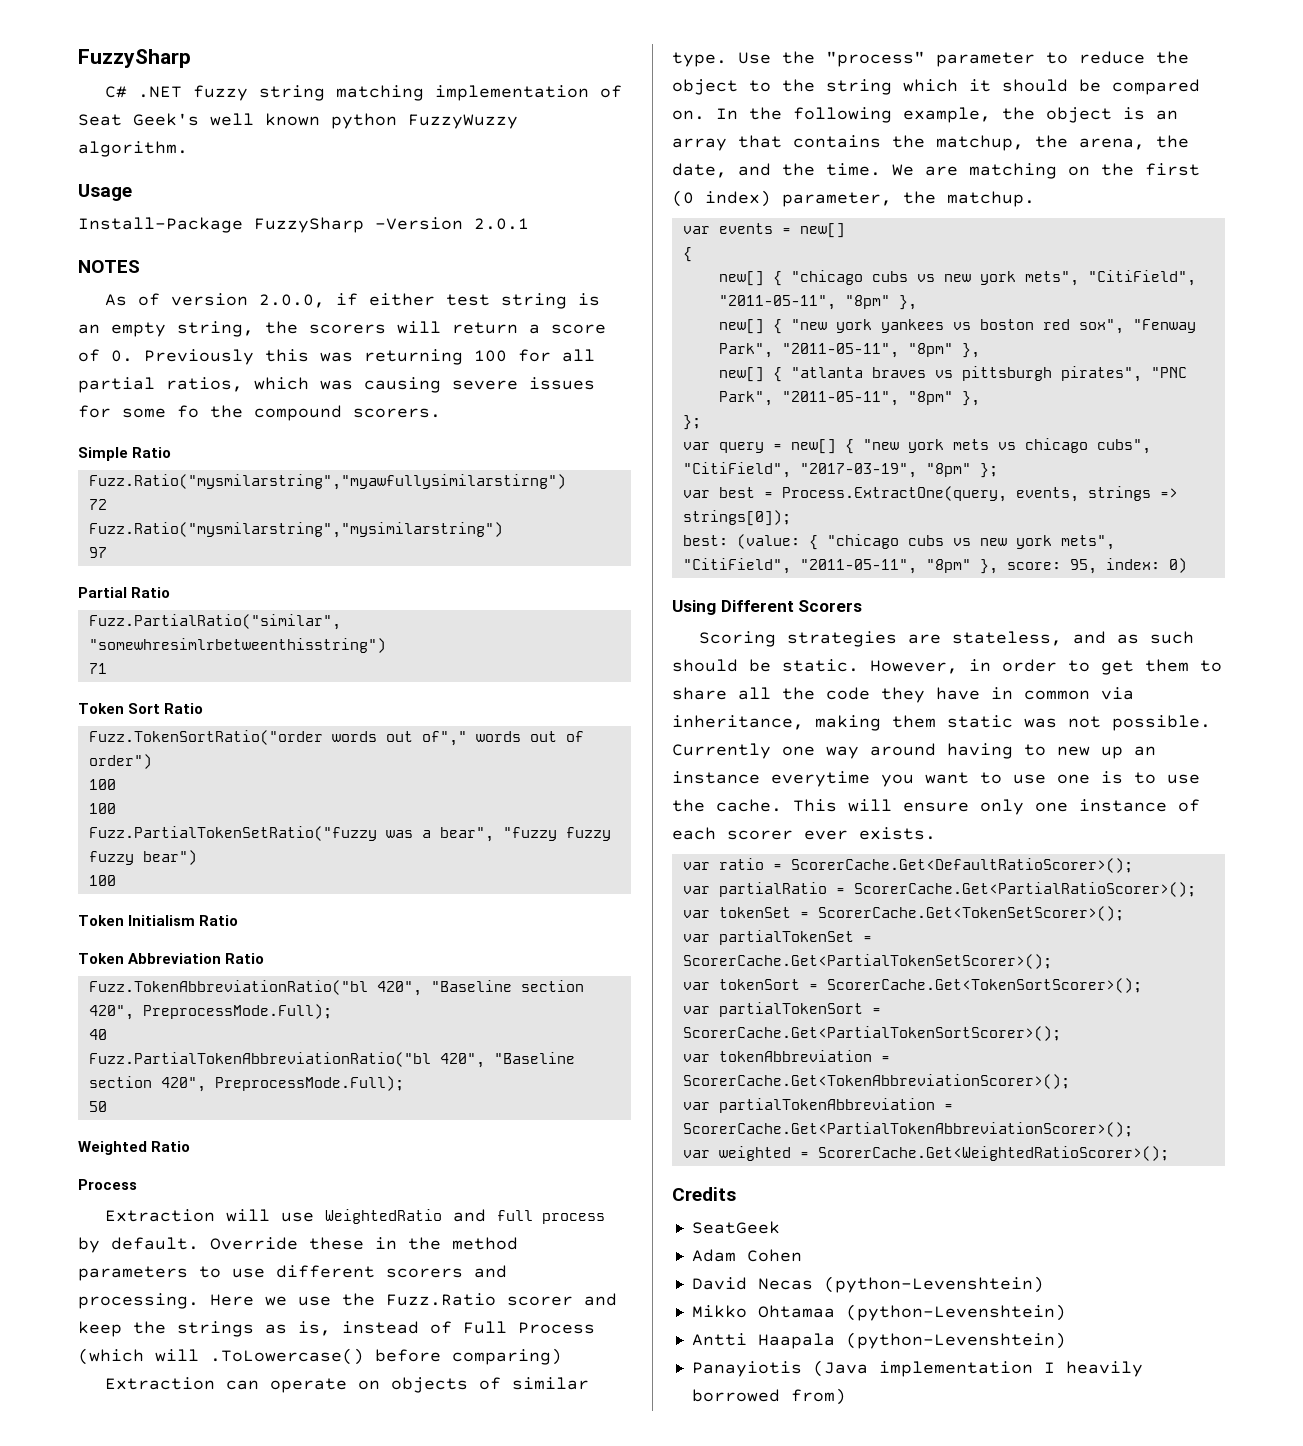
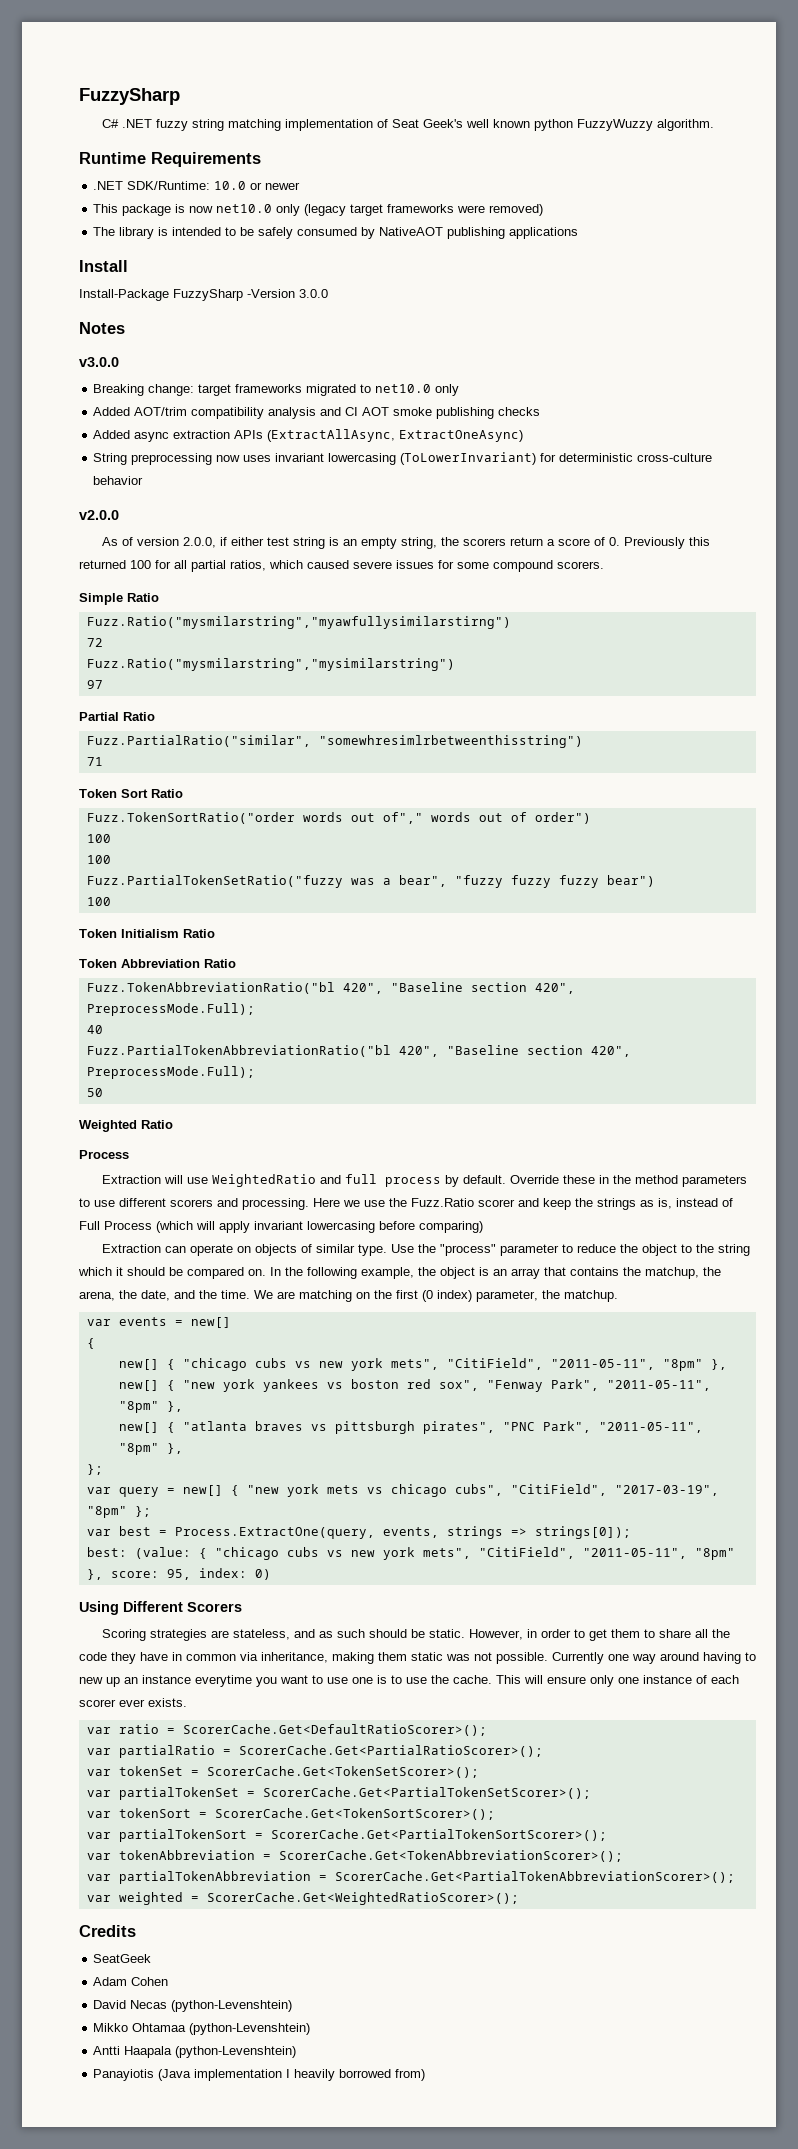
- Usage
- Install-Package FuzzySharp -Version 2.0.1
- NOTES
+ Runtime Requirements
+ .NET SDK/Runtime: 10.0 or newer
+ This package is now net10.0 only (legacy target frameworks were removed)
+ The library is intended to be safely consumed by NativeAOT publishing applications
+ Install
+ Install-Package FuzzySharp -Version 3.0.0
+ Notes
+ v3.0.0
+ Breaking change: target frameworks migrated to net10.0 only
+ Added AOT/trim compatibility analysis and CI AOT smoke publishing checks
+ Added async extraction APIs (ExtractAllAsync, ExtractOneAsync)
+ String preprocessing now uses invariant lowercasing (ToLowerInvariant) for deterministic cross-culture behavior
+ v2.0.0
- As of version 2.0.0, if either test string is an empty string, the scorers will return a score of 0. Previously this was returning 100 for all partial ratios, which was causing severe issues for some fo the compound scorers.
+ As of version 2.0.0, if either test string is an empty string, the scorers return a score of 0. Previously this returned 100 for all partial ratios, which caused severe issues for some compound scorers.
- Here we use the Fuzz.Ratio scorer and keep the strings as is, instead of Full Process (which will .ToLowercase() before comparing)
+ Here we use the Fuzz.Ratio scorer and keep the strings as is, instead of Full Process (which will apply invariant lowercasing before comparing)

